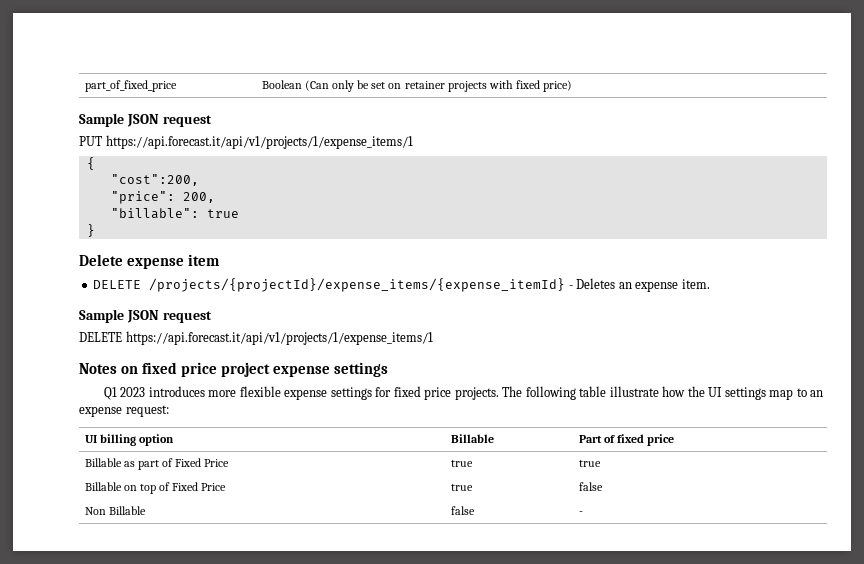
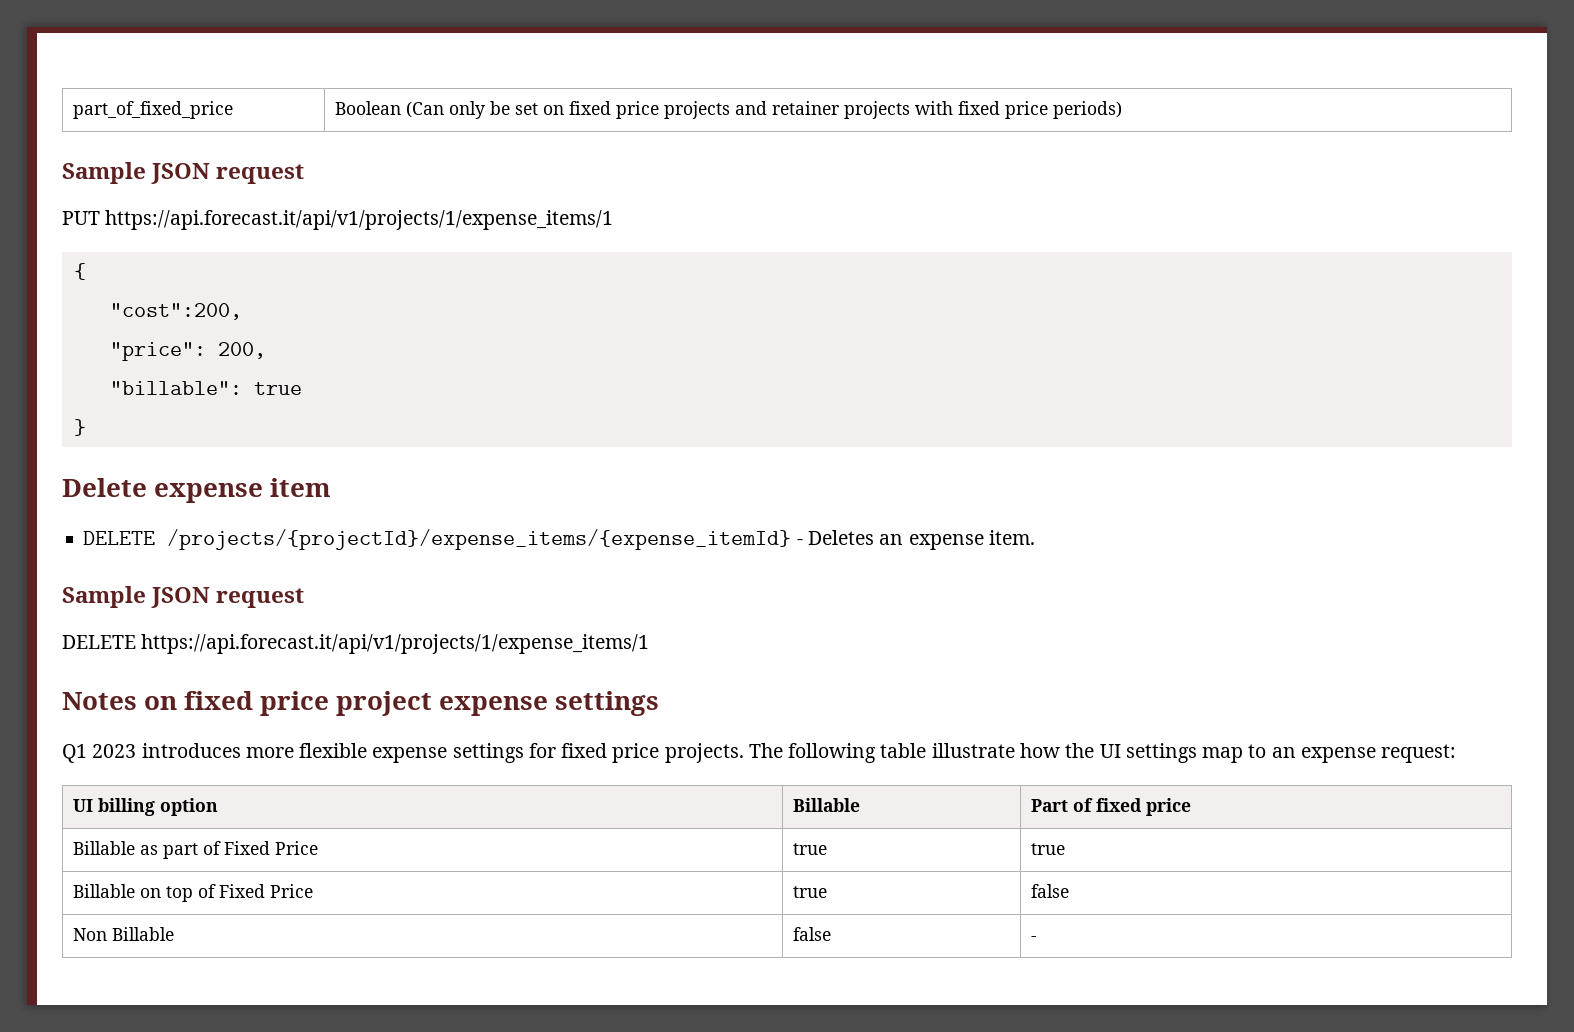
- part_of_fixed_price | Boolean (Can only be set on retainer projects with fixed price)
+ part_of_fixed_price | Boolean (Can only be set on fixed price projects and retainer projects with fixed price periods)

